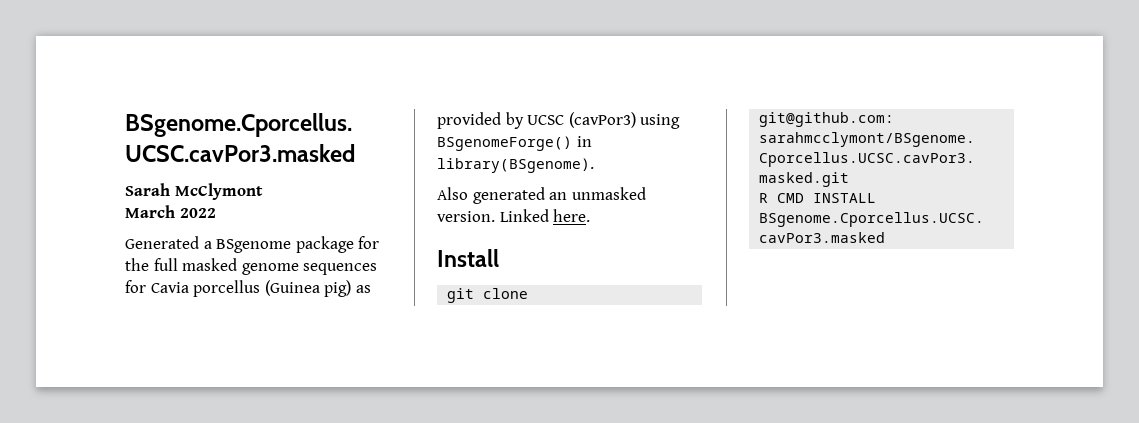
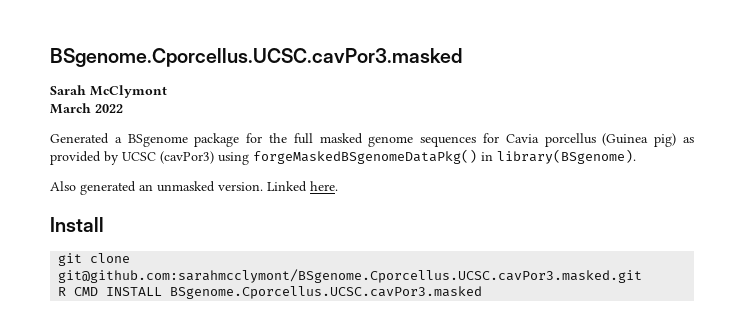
- Generated a BSgenome package for the full masked genome sequences for Cavia porcellus (Guinea pig) as provided by UCSC (cavPor3) using BSgenomeForge() in library(BSgenome).
+ Generated a BSgenome package for the full masked genome sequences for Cavia porcellus (Guinea pig) as provided by UCSC (cavPor3) using forgeMaskedBSgenomeDataPkg() in library(BSgenome).

